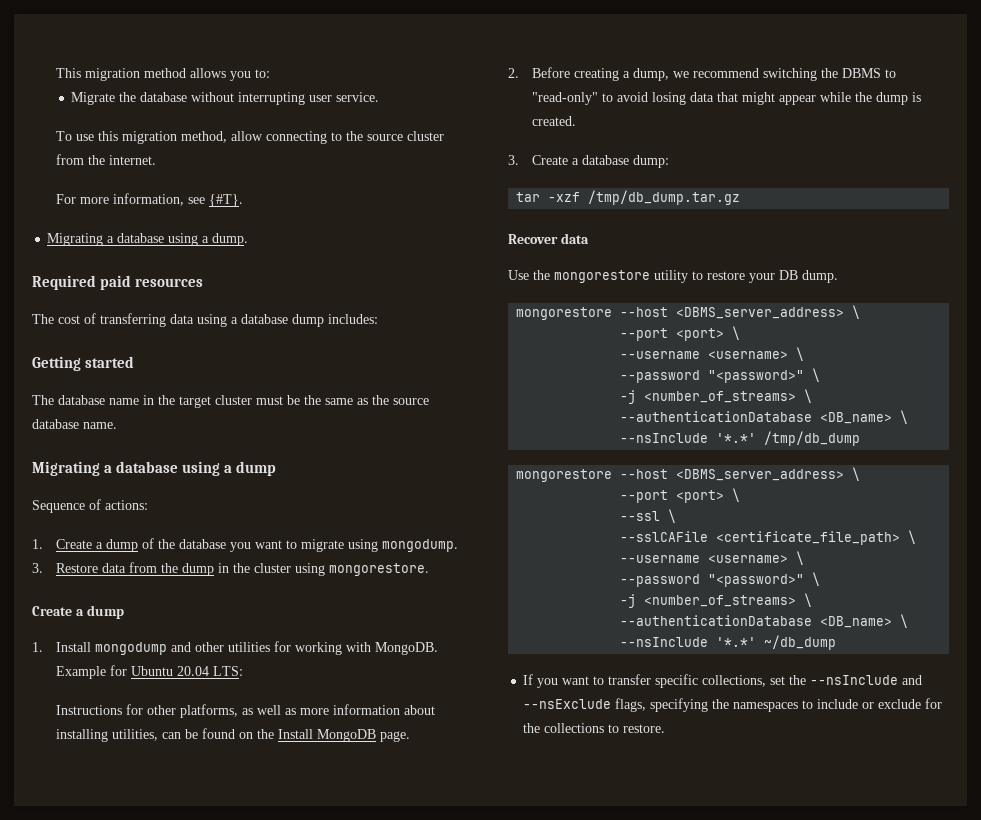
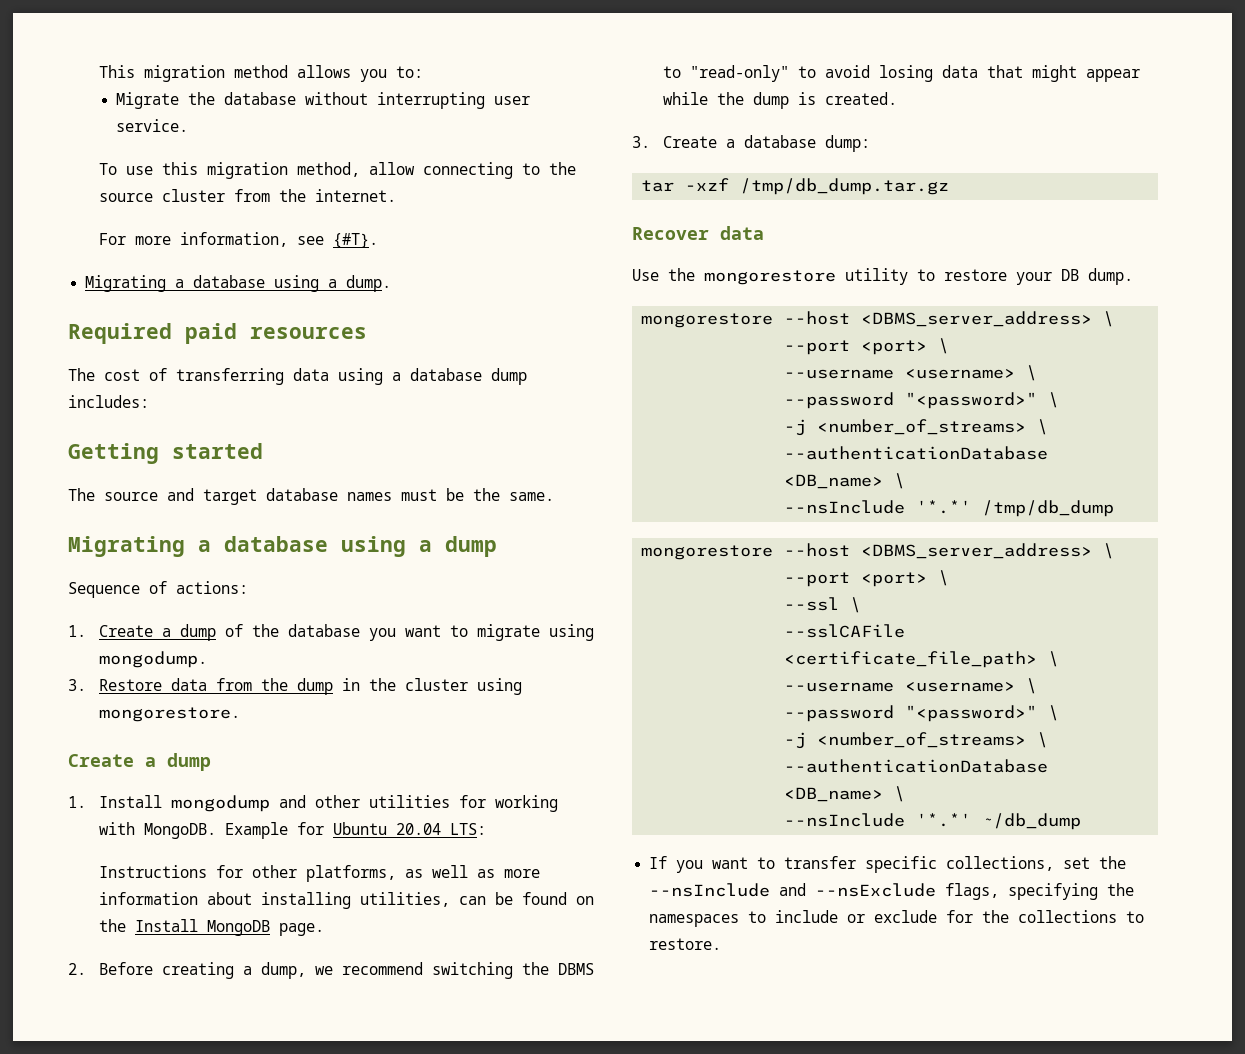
- The database name in the target cluster must be the same as the source database name.
+ The source and target database names must be the same.

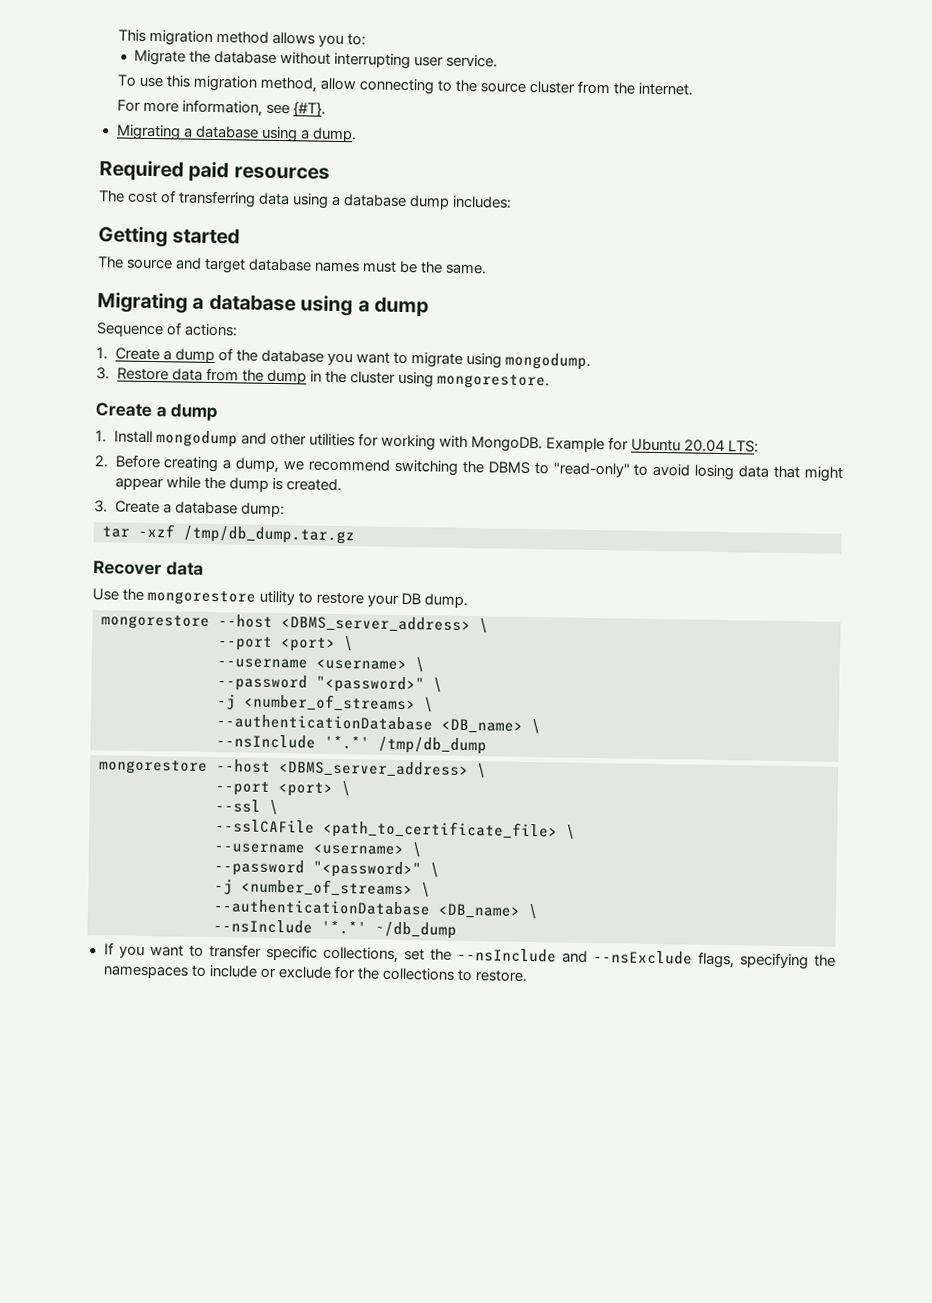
- Instructions for other platforms, as well as more information about installing utilities, can be found on the Install MongoDB page.
- --sslCAFile <certificate_file_path> \
+ --sslCAFile <path_to_certificate_file> \

